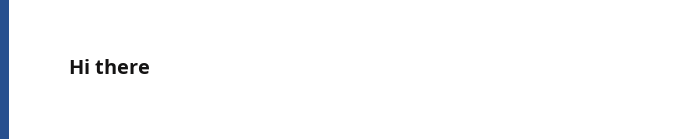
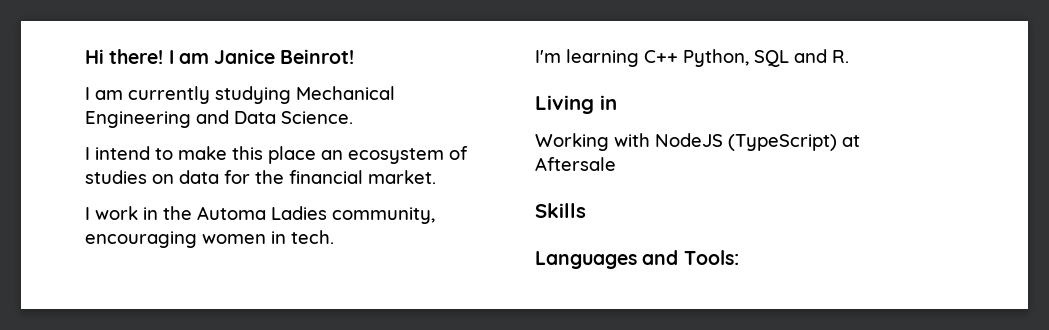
- Hi there
+ Hi there! I am Janice Beinrot!
+ I am currently studying Mechanical Engineering and Data Science.
+ I intend to make this place an ecosystem of studies on data for the financial market.
+ I work in the Automa Ladies community, encouraging women in tech.
+ I'm learning C++ Python, SQL and R.
+ Living in
+ Working with NodeJS (TypeScript) at Aftersale
+ Skills
+ Languages and Tools:

